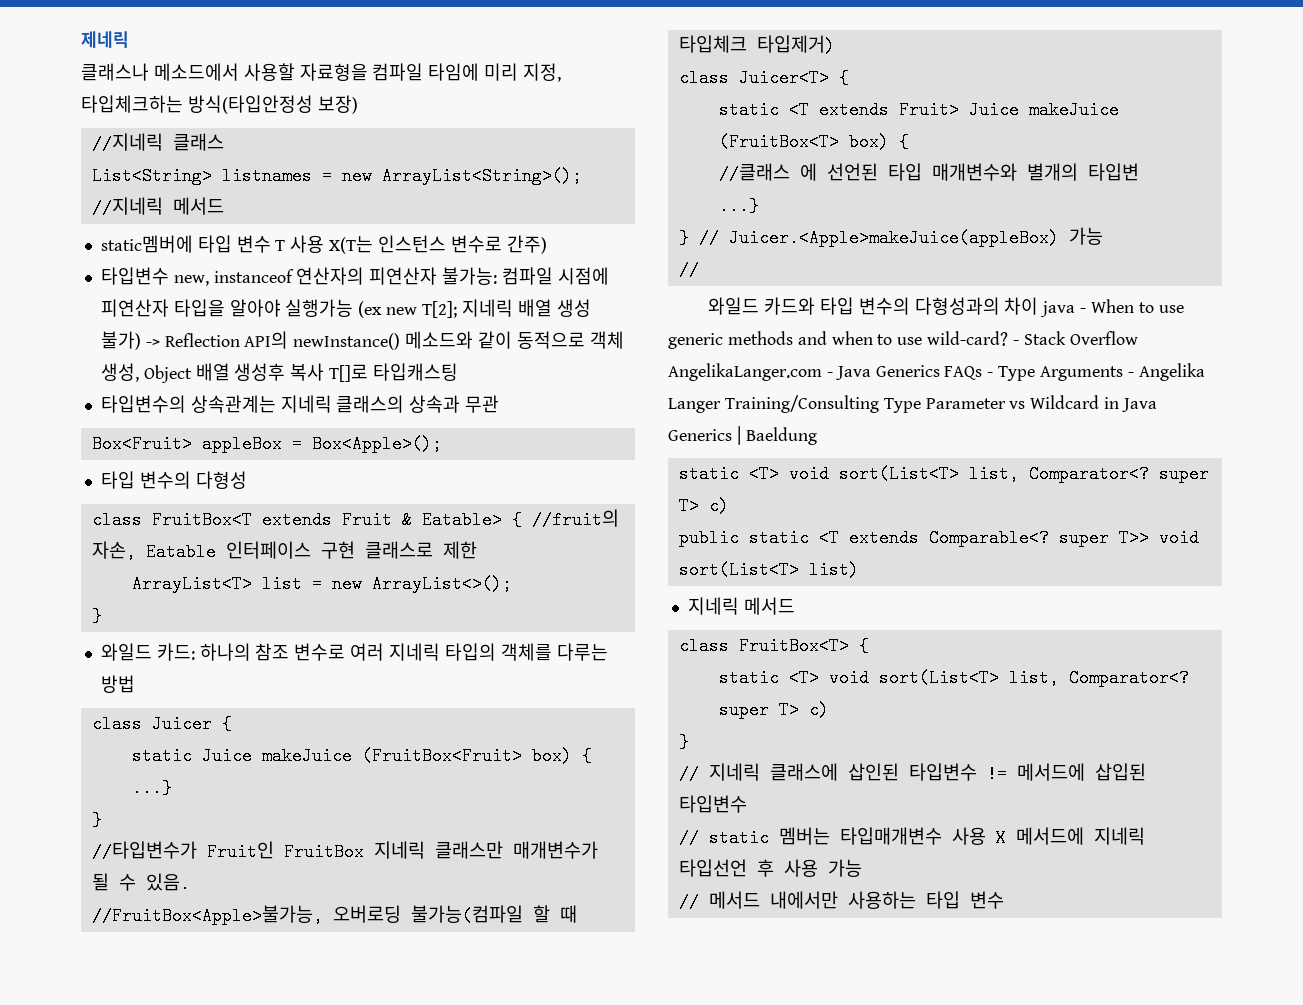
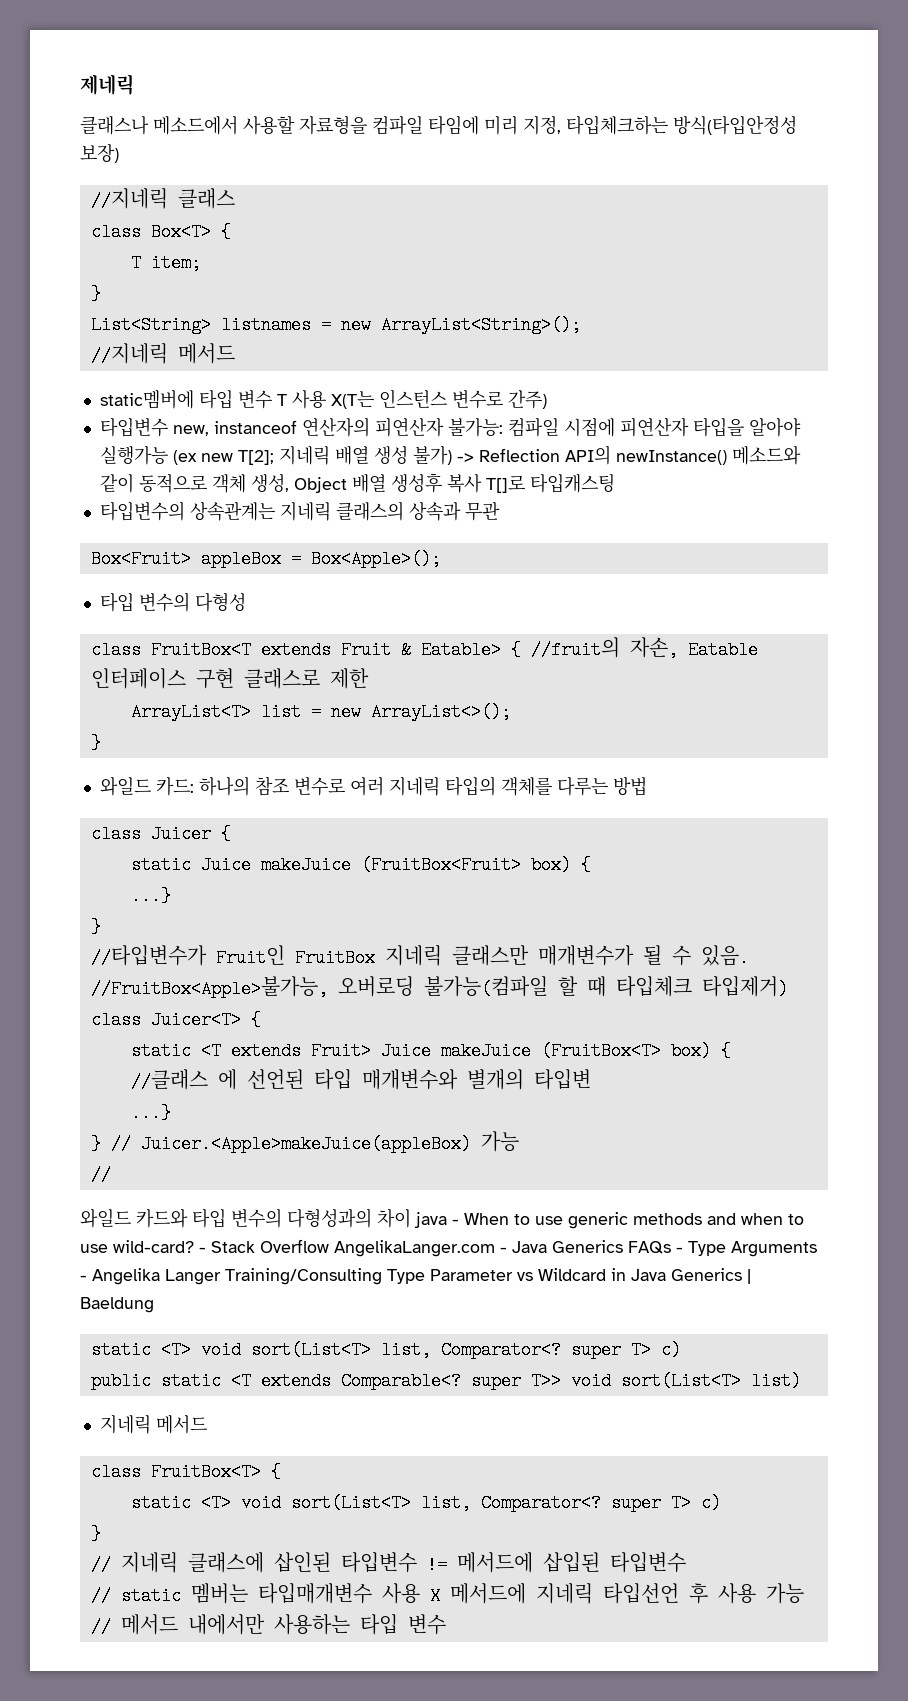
+ class Box<T> {
+ T item;
+ }

